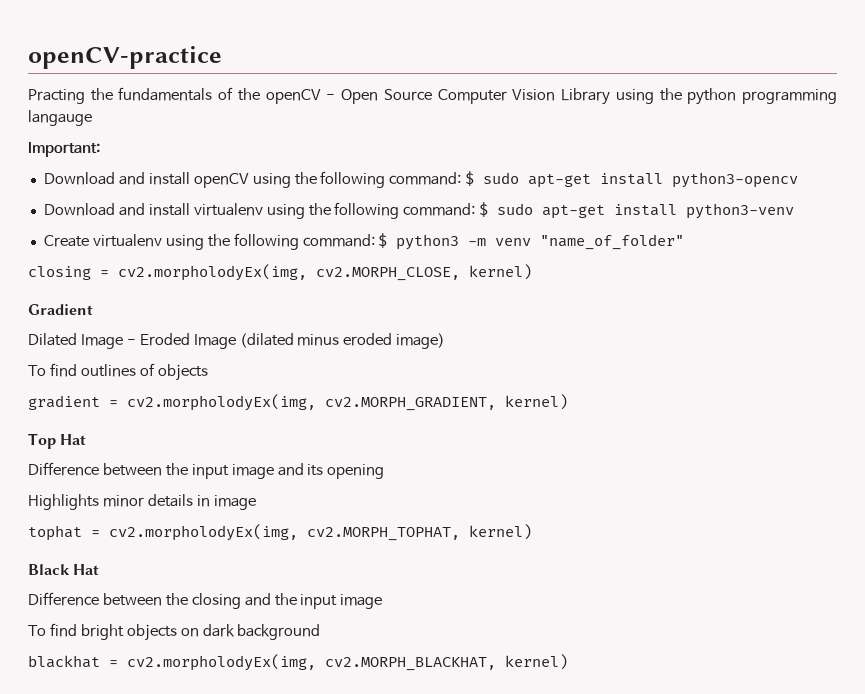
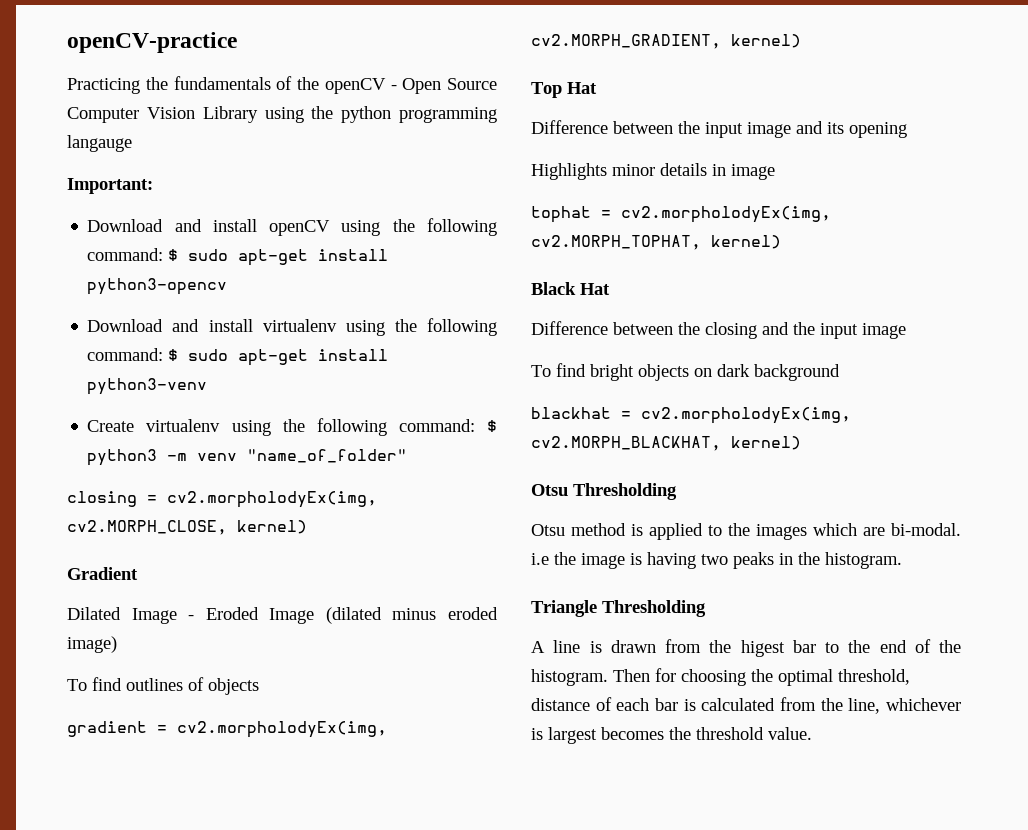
- Practing the fundamentals of the openCV - Open Source Computer Vision Library using the python programming langauge
+ Practicing the fundamentals of the openCV - Open Source Computer Vision Library using the python programming langauge
+ Otsu Thresholding
+ Otsu method is applied to the images which are bi-modal. i.e the image is having two peaks in the histogram.
+ Triangle Thresholding
+ A line is drawn from the higest bar to the end of the histogram. Then for choosing the optimal threshold, distance of each bar is calculated from the line, whichever is largest becomes the threshold value.

